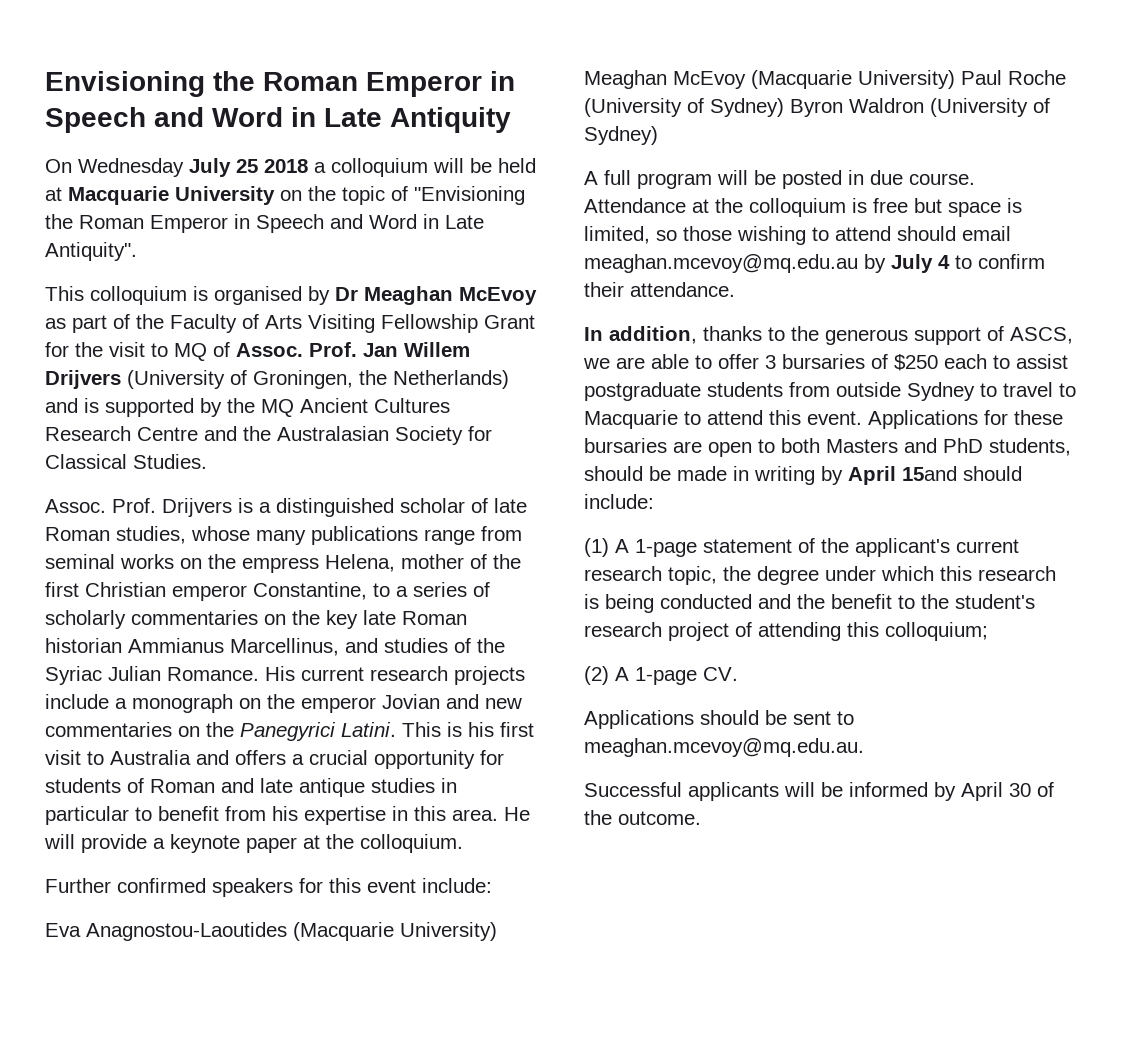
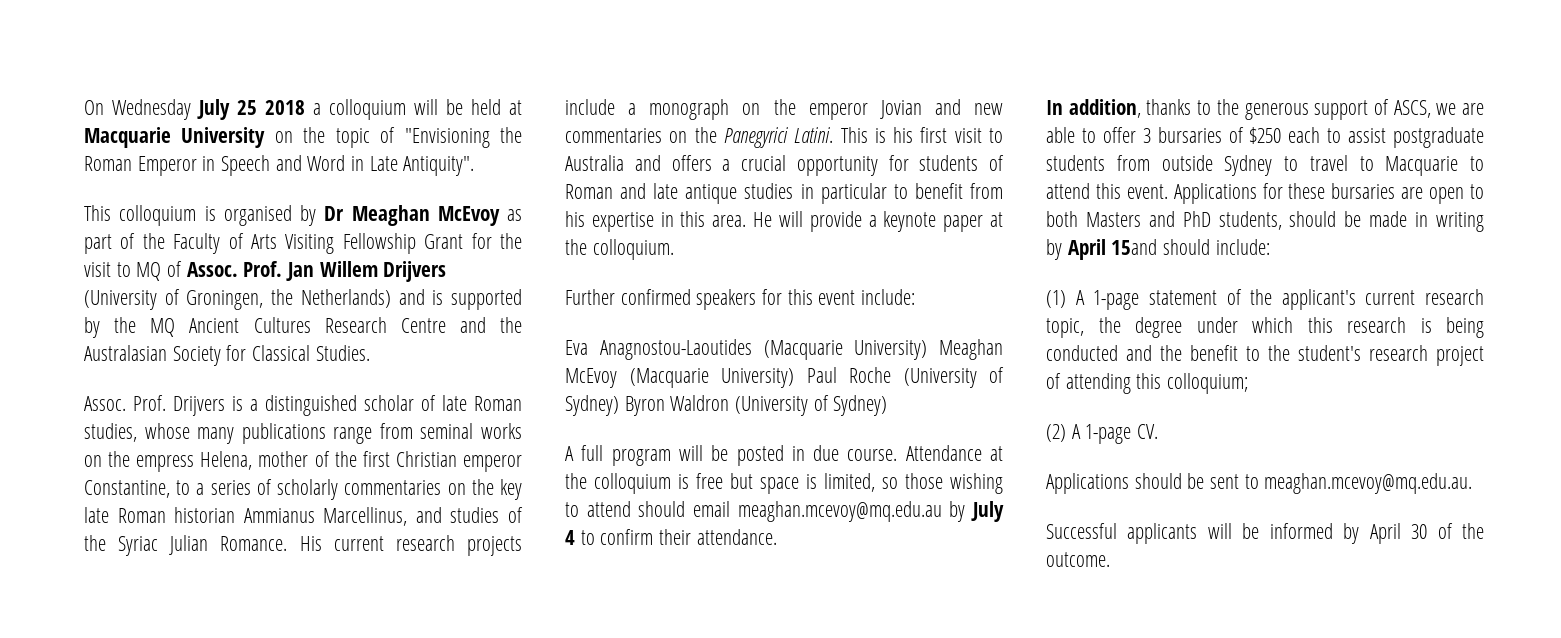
- Envisioning the Roman Emperor in Speech and Word in Late Antiquity

